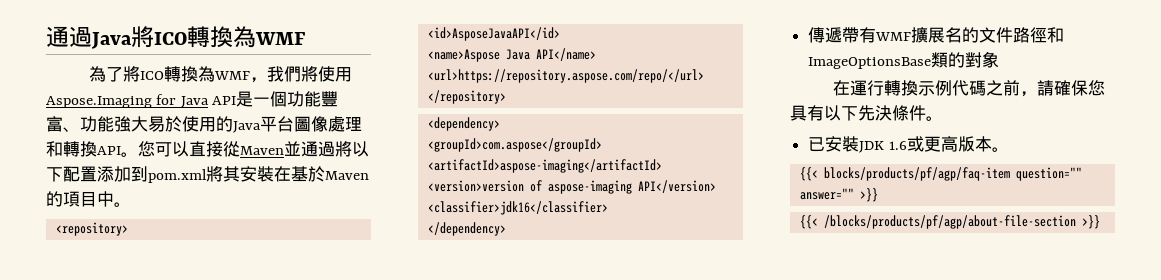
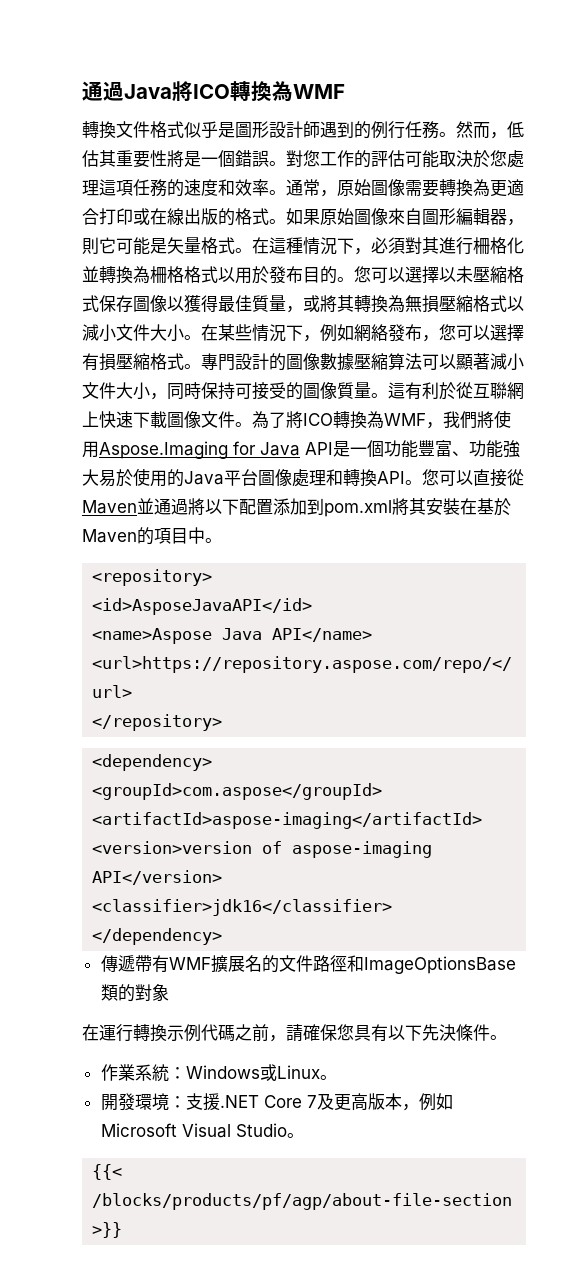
+ 轉換文件格式似乎是圖形設計師遇到的例行任務。然而，低估其重要性將是一個錯誤。對您工作的評估可能取決於您處理這項任務的速度和效率。通常，原始圖像需要轉換為更適合打印或在線出版的格式。如果原始圖像來自圖形編輯器，則它可能是矢量格式。在這種情況下，必須對其進行柵格化並轉換為柵格格式以用於發布目的。您可以選擇以未壓縮格式保存圖像以獲得最佳質量，或將其轉換為無損壓縮格式以減小文件大小。在某些情況下，例如網絡發布，您可以選擇有損壓縮格式。專門設計的圖像數據壓縮算法可以顯著減小文件大小，同時保持可接受的圖像質量。這有利於從互聯網上快速下載圖像文件。
- 已安裝JDK 1.6或更高版本。
- {{< blocks/products/pf/agp/faq-item question="" answer="" >}}
+ 作業系統：Windows或Linux。
+ 開發環境：支援.NET Core 7及更高版本，例如Microsoft Visual Studio。

